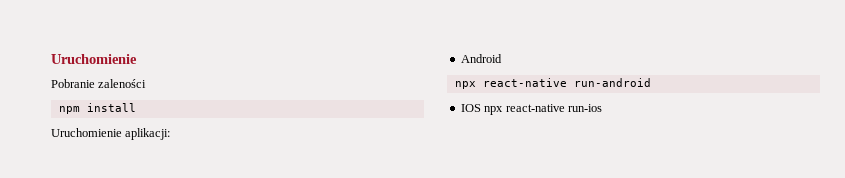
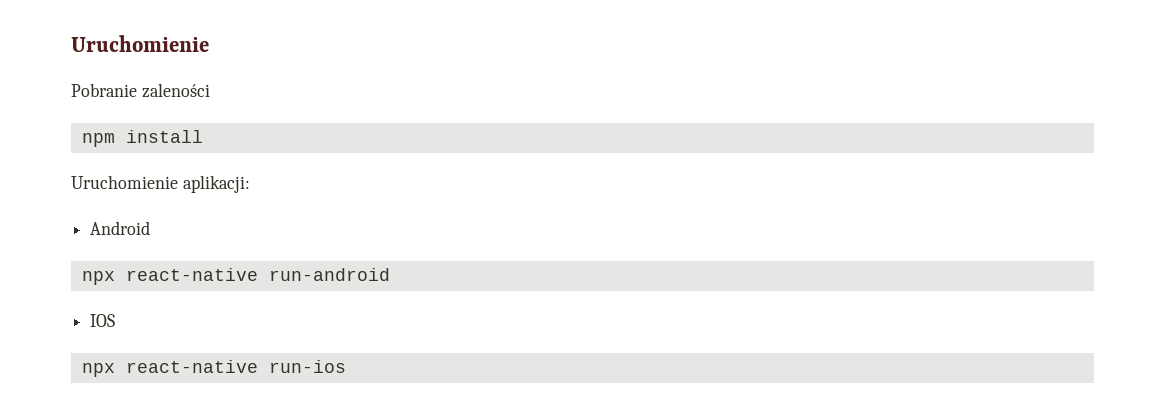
- IOS npx react-native run-ios
+ IOS
+ npx react-native run-ios

